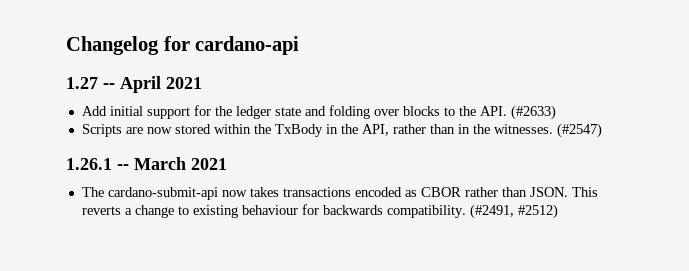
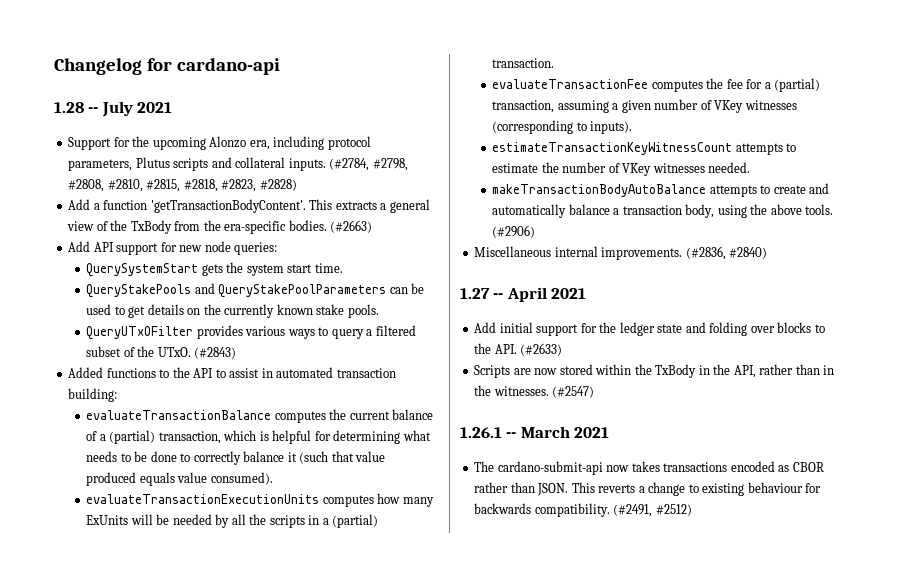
+ 1.28 -- July 2021
+ Support for the upcoming Alonzo era, including protocol parameters, Plutus scripts and collateral inputs. (#2784, #2798, #2808, #2810, #2815, #2818, #2823, #2828)
+ Add a function 'getTransactionBodyContent'. This extracts a general view of the TxBody from the era-specific bodies. (#2663)
+ Add API support for new node queries:
+ QuerySystemStart gets the system start time.
+ QueryStakePools and QueryStakePoolParameters can be used to get details on the currently known stake pools.
+ QueryUTxOFilter provides various ways to query a filtered subset of the UTxO. (#2843)
+ Added functions to the API to assist in automated transaction building:
+ evaluateTransactionBalance computes the current balance of a (partial) transaction, which is helpful for determining what needs to be done to correctly balance it (such that value produced equals value consumed).
+ evaluateTransactionExecutionUnits computes how many ExUnits will be needed by all the scripts in a (partial) transaction.
+ evaluateTransactionFee computes the fee for a (partial) transaction, assuming a given number of VKey witnesses (corresponding to inputs).
+ estimateTransactionKeyWitnessCount attempts to estimate the number of VKey witnesses needed.
+ makeTransactionBodyAutoBalance attempts to create and automatically balance a transaction body, using the above tools. (#2906)
+ Miscellaneous internal improvements. (#2836, #2840)

